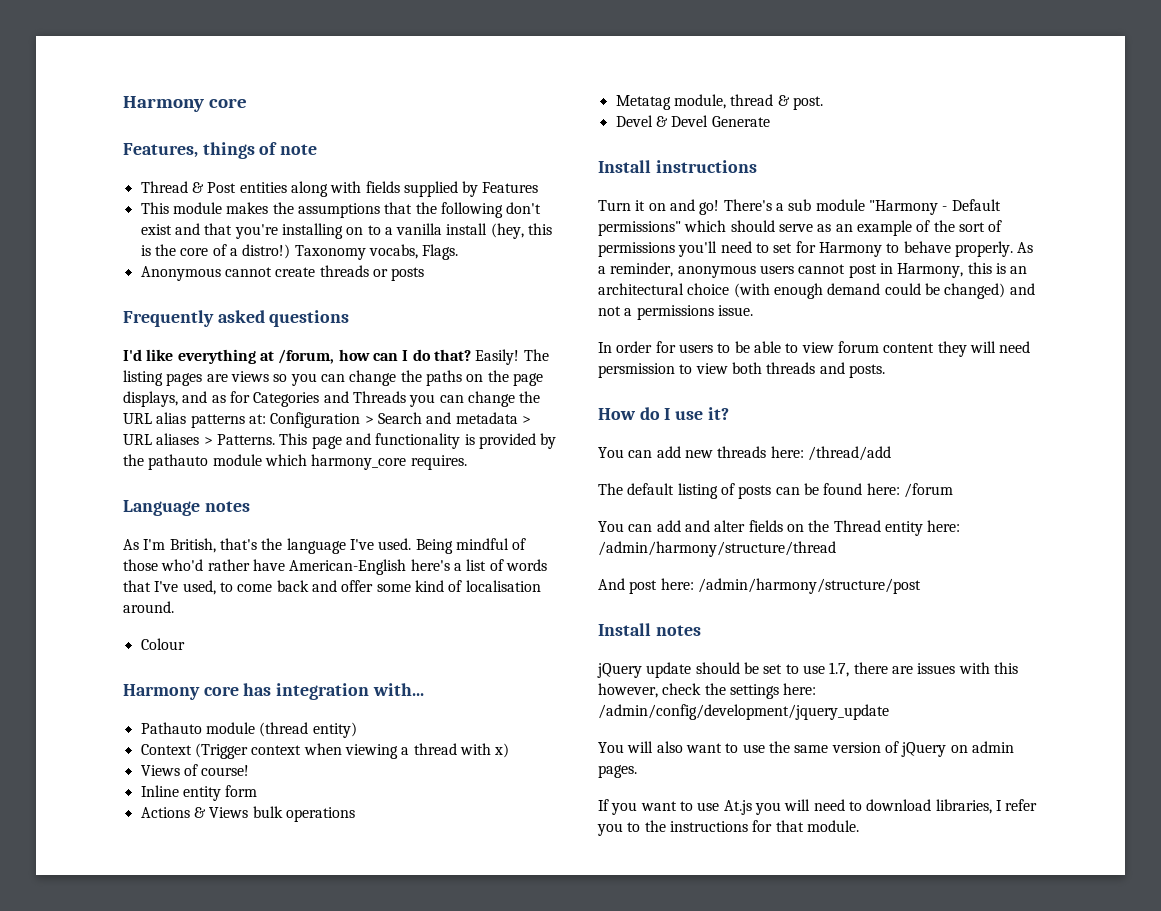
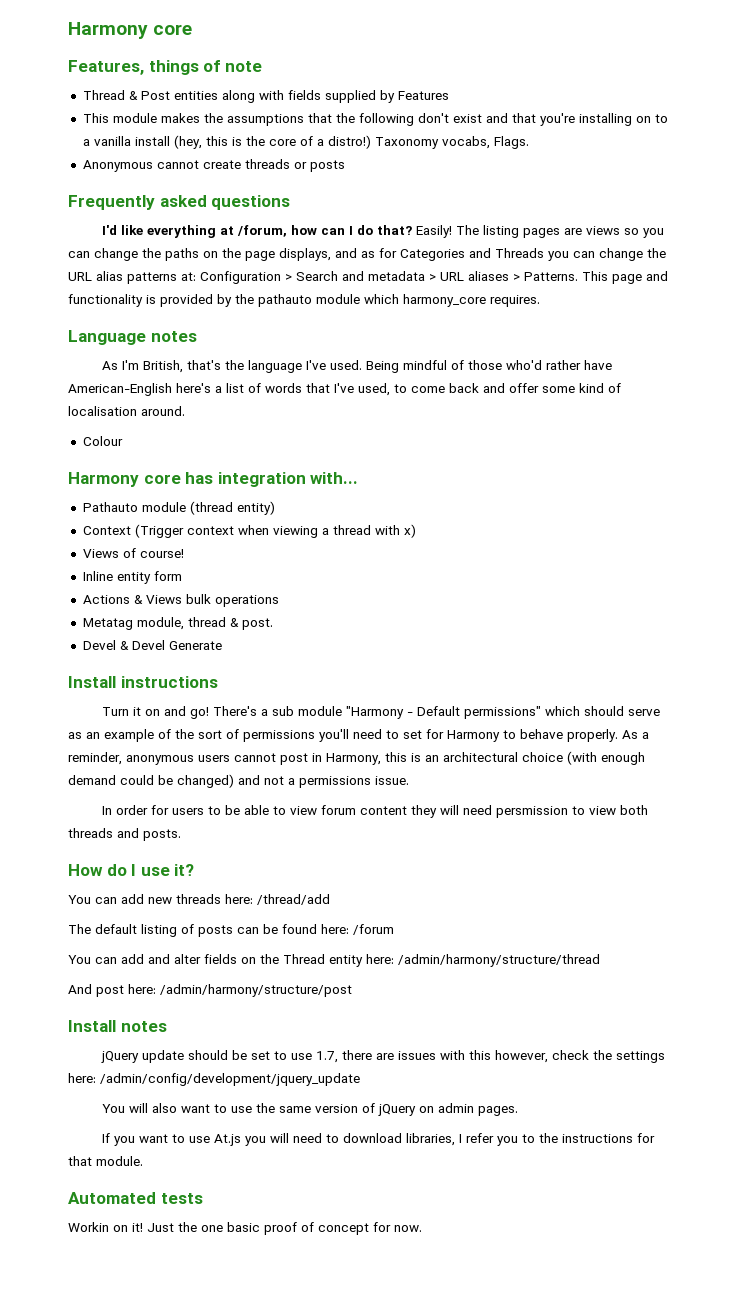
+ Automated tests
+ Workin on it! Just the one basic proof of concept for now.

